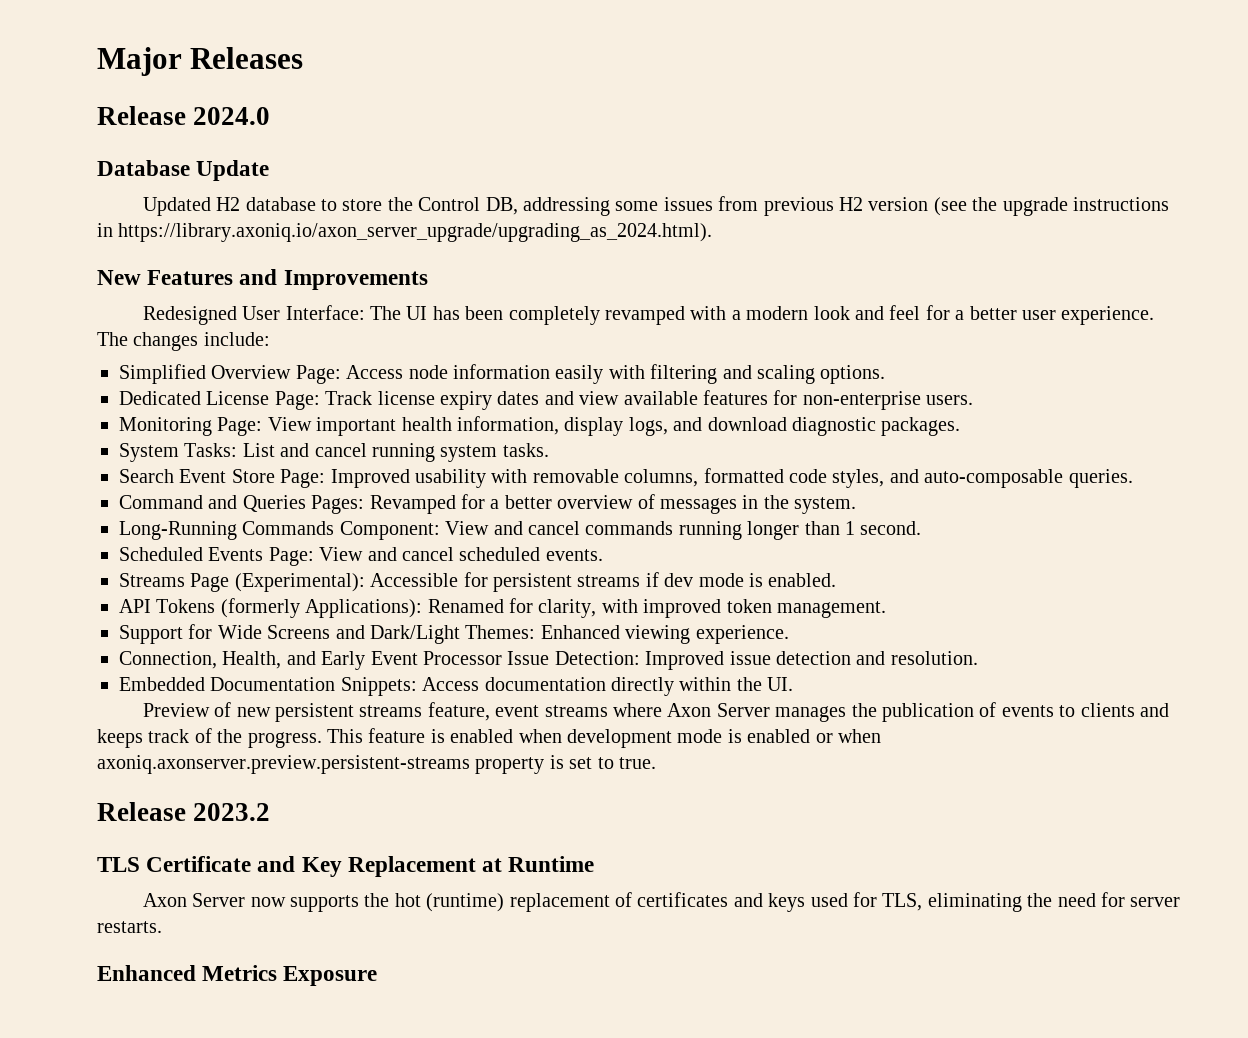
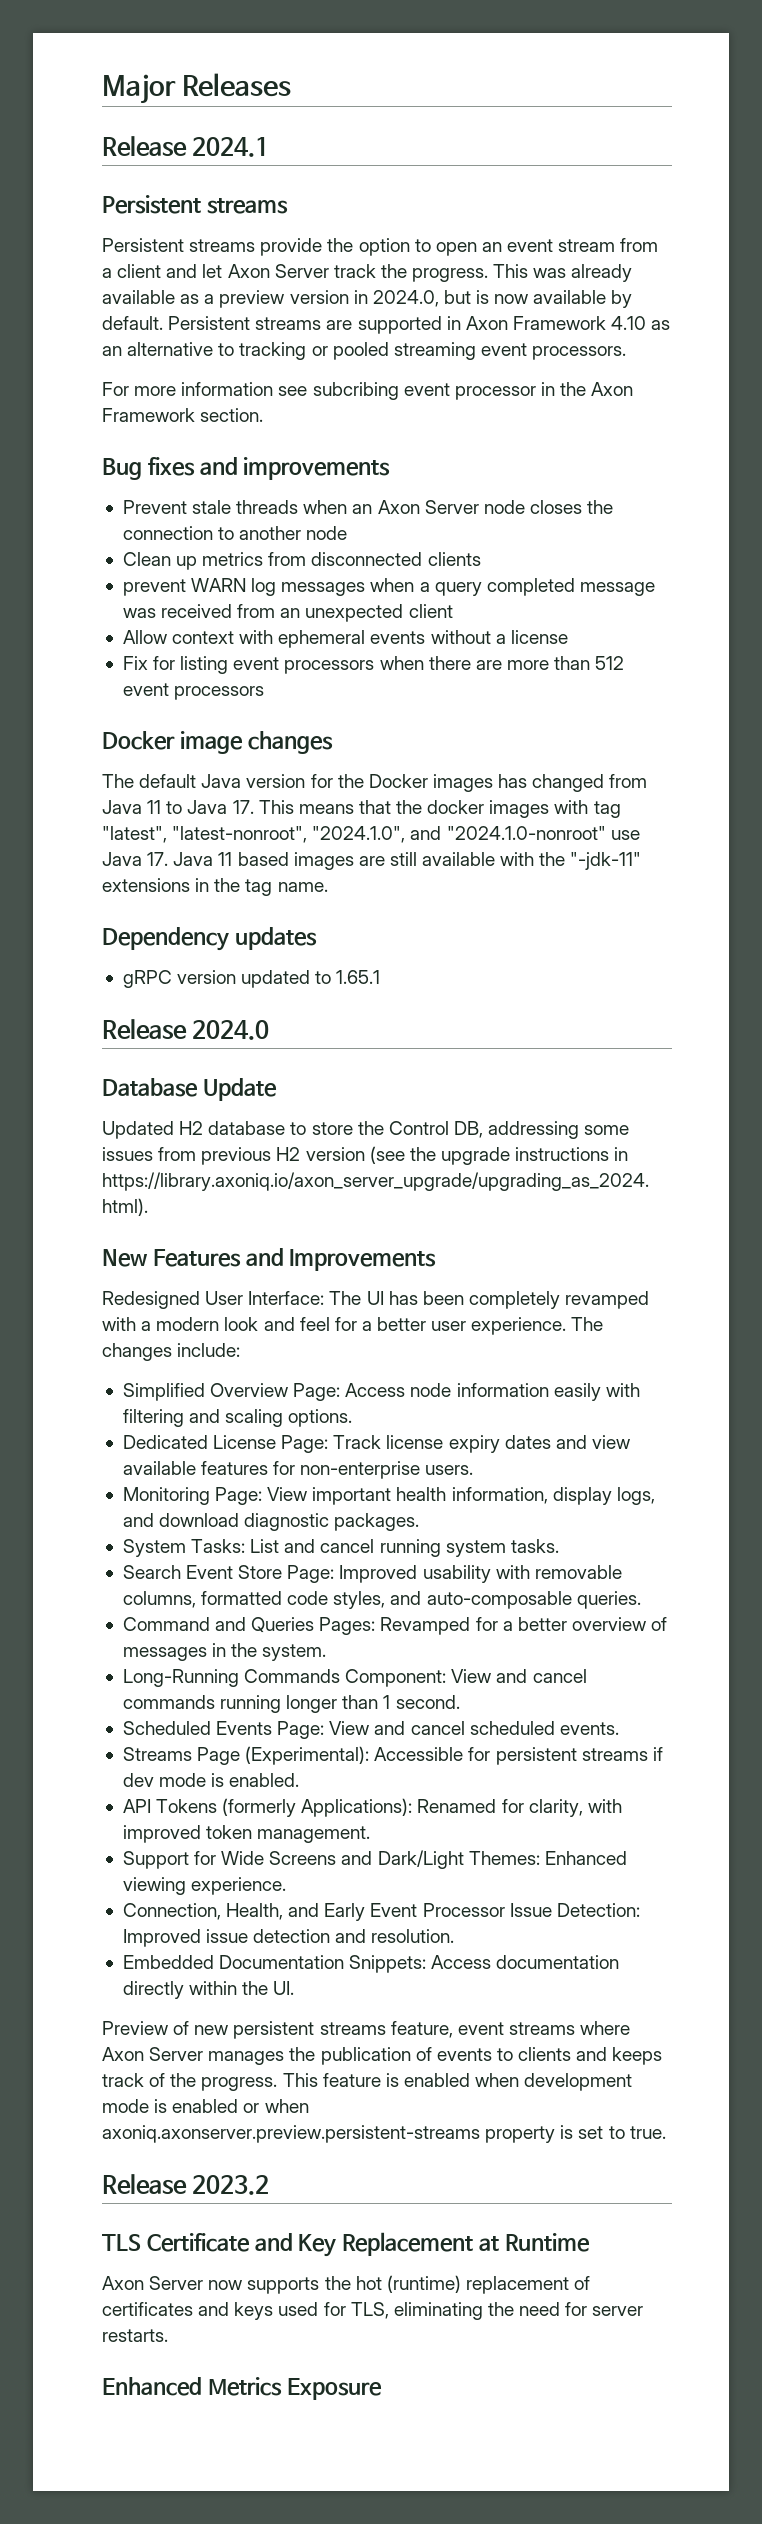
+ Release 2024.1
+ Persistent streams
+ Persistent streams provide the option to open an event stream from a client and let Axon Server track the progress. This was already available as a preview version in 2024.0, but is now available by default. Persistent streams are supported in Axon Framework 4.10 as an alternative to tracking or pooled streaming event processors.
+ For more information see subcribing event processor in the Axon Framework section.
+ Bug fixes and improvements
+ Prevent stale threads when an Axon Server node closes the connection to another node
+ Clean up metrics from disconnected clients
+ prevent WARN log messages when a query completed message was received from an unexpected client
+ Allow context with ephemeral events without a license
+ Fix for listing event processors when there are more than 512 event processors
+ Docker image changes
+ The default Java version for the Docker images has changed from Java 11 to Java 17. This means that the docker images with tag "latest", "latest-nonroot", "2024.1.0", and "2024.1.0-nonroot" use Java 17. Java 11 based images are still available with the "-jdk-11" extensions in the tag name.
+ Dependency updates
+ gRPC version updated to 1.65.1

